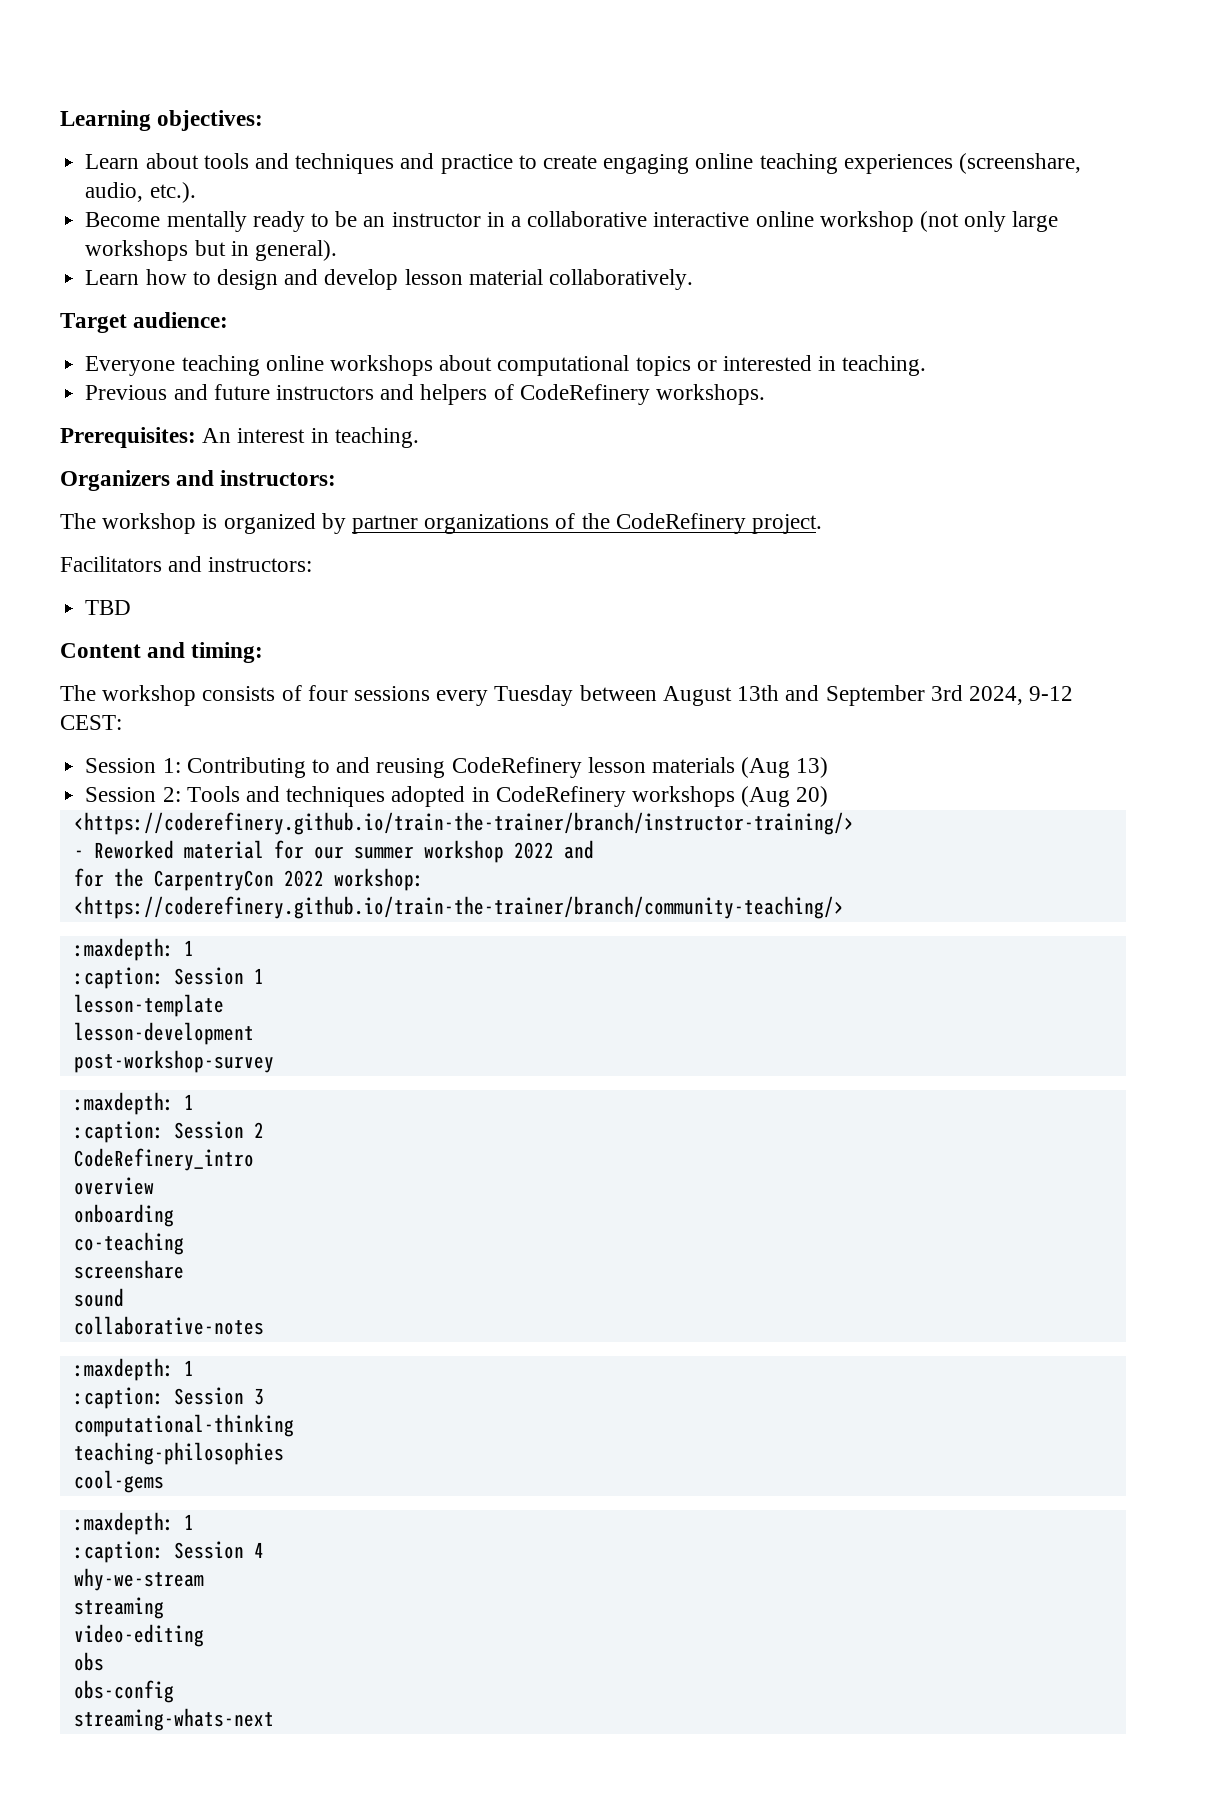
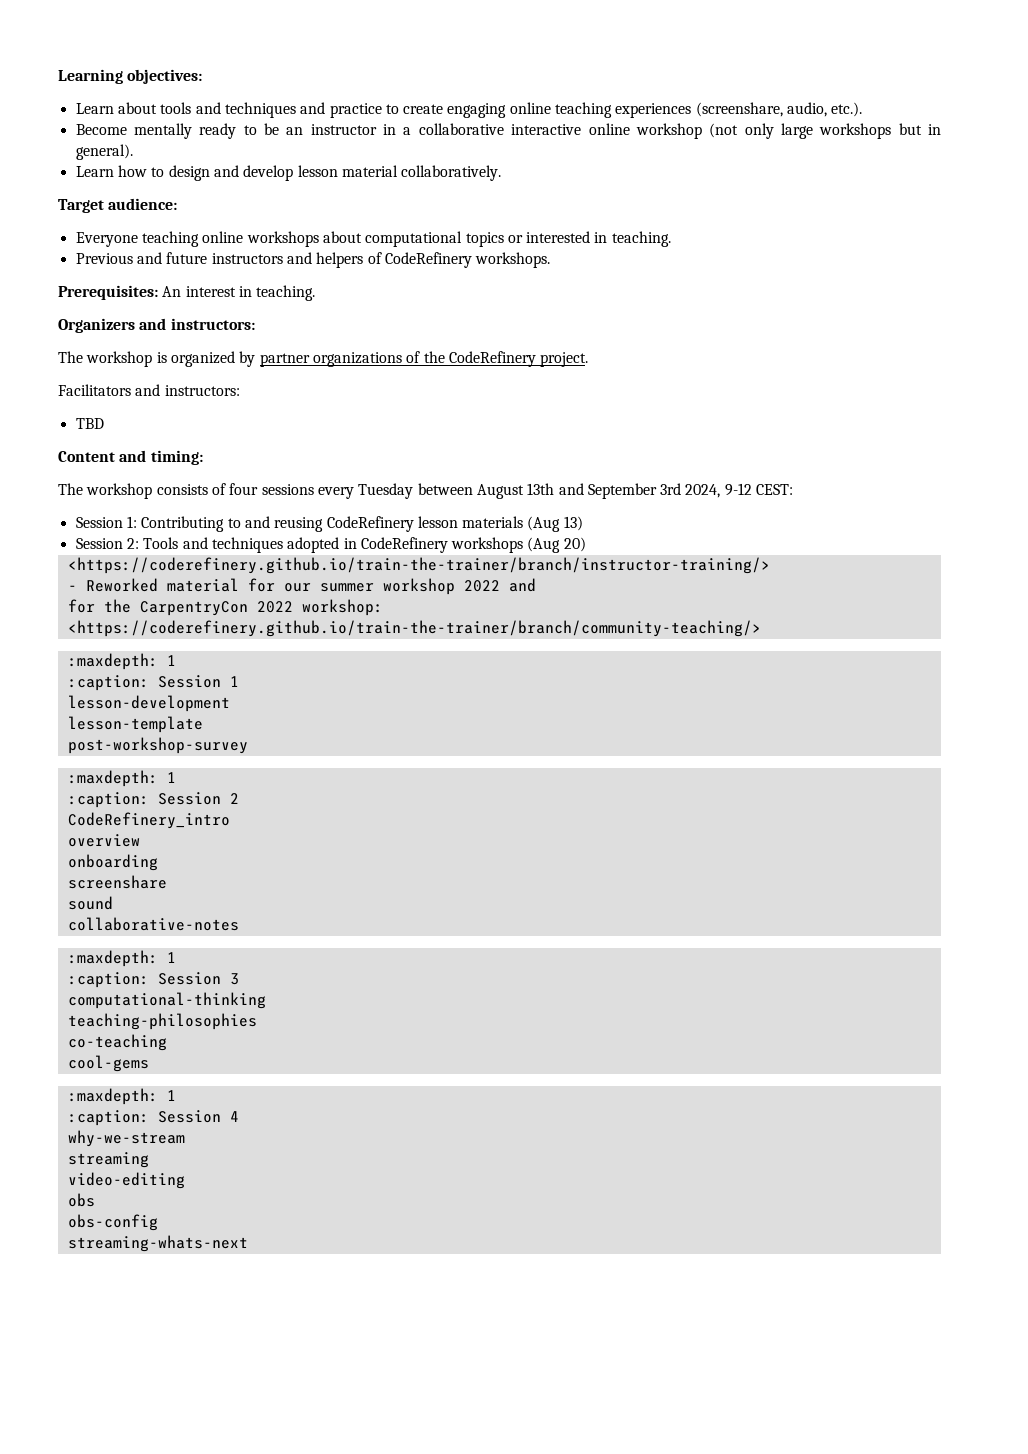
+ lesson-development
- lesson-development
- co-teaching
+ co-teaching

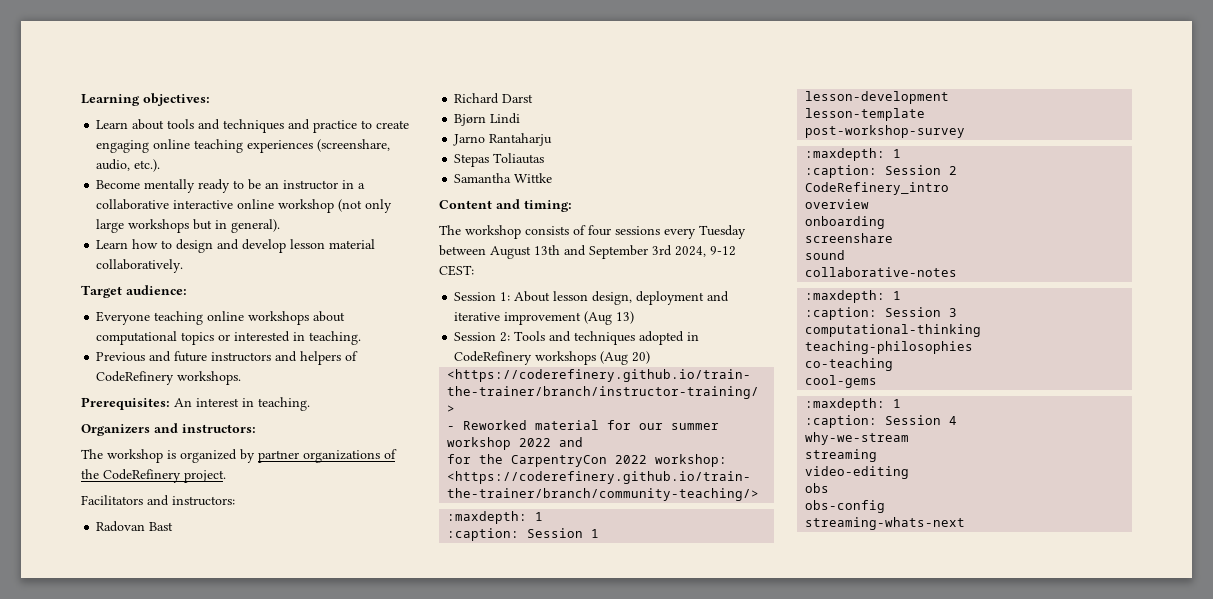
- TBD
+ Radovan Bast
+ Richard Darst
+ Bjørn Lindi
+ Jarno Rantaharju
+ Stepas Toliautas
+ Samantha Wittke
- Session 1: Contributing to and reusing CodeRefinery lesson materials (Aug 13)
+ Session 1: About lesson design, deployment and iterative improvement (Aug 13)

